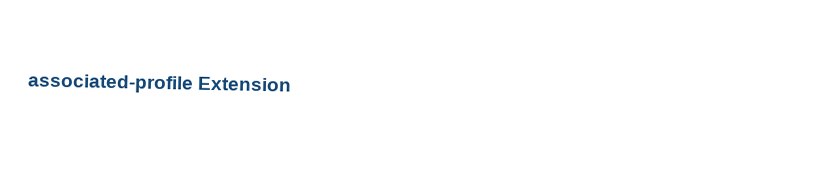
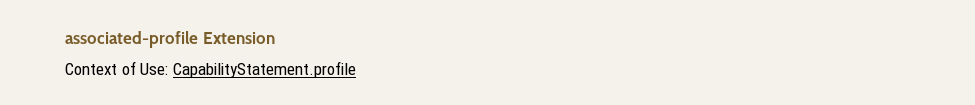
+ Context of Use: CapabilityStatement.profile

